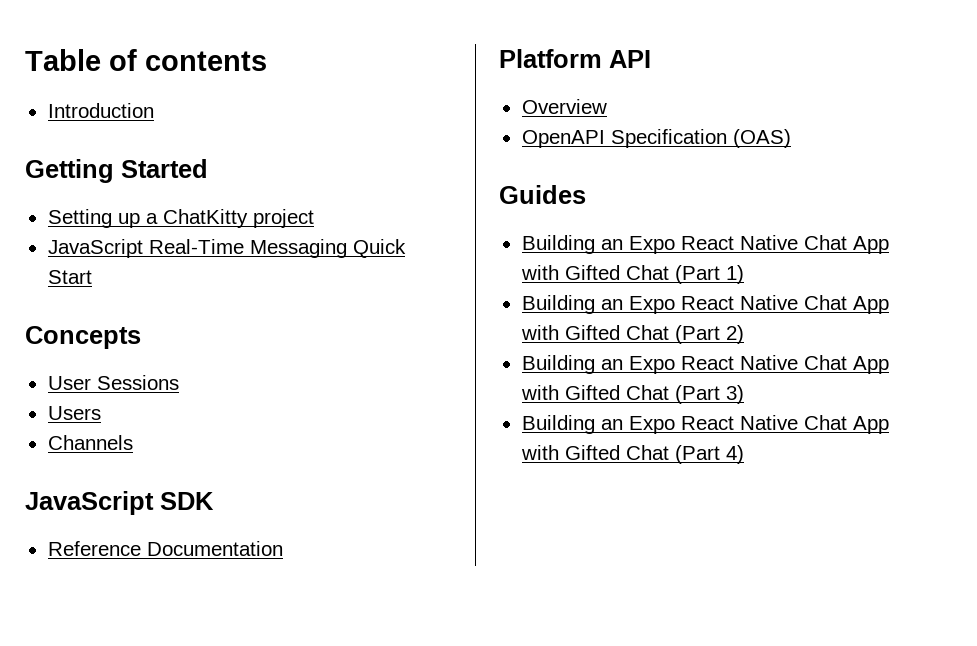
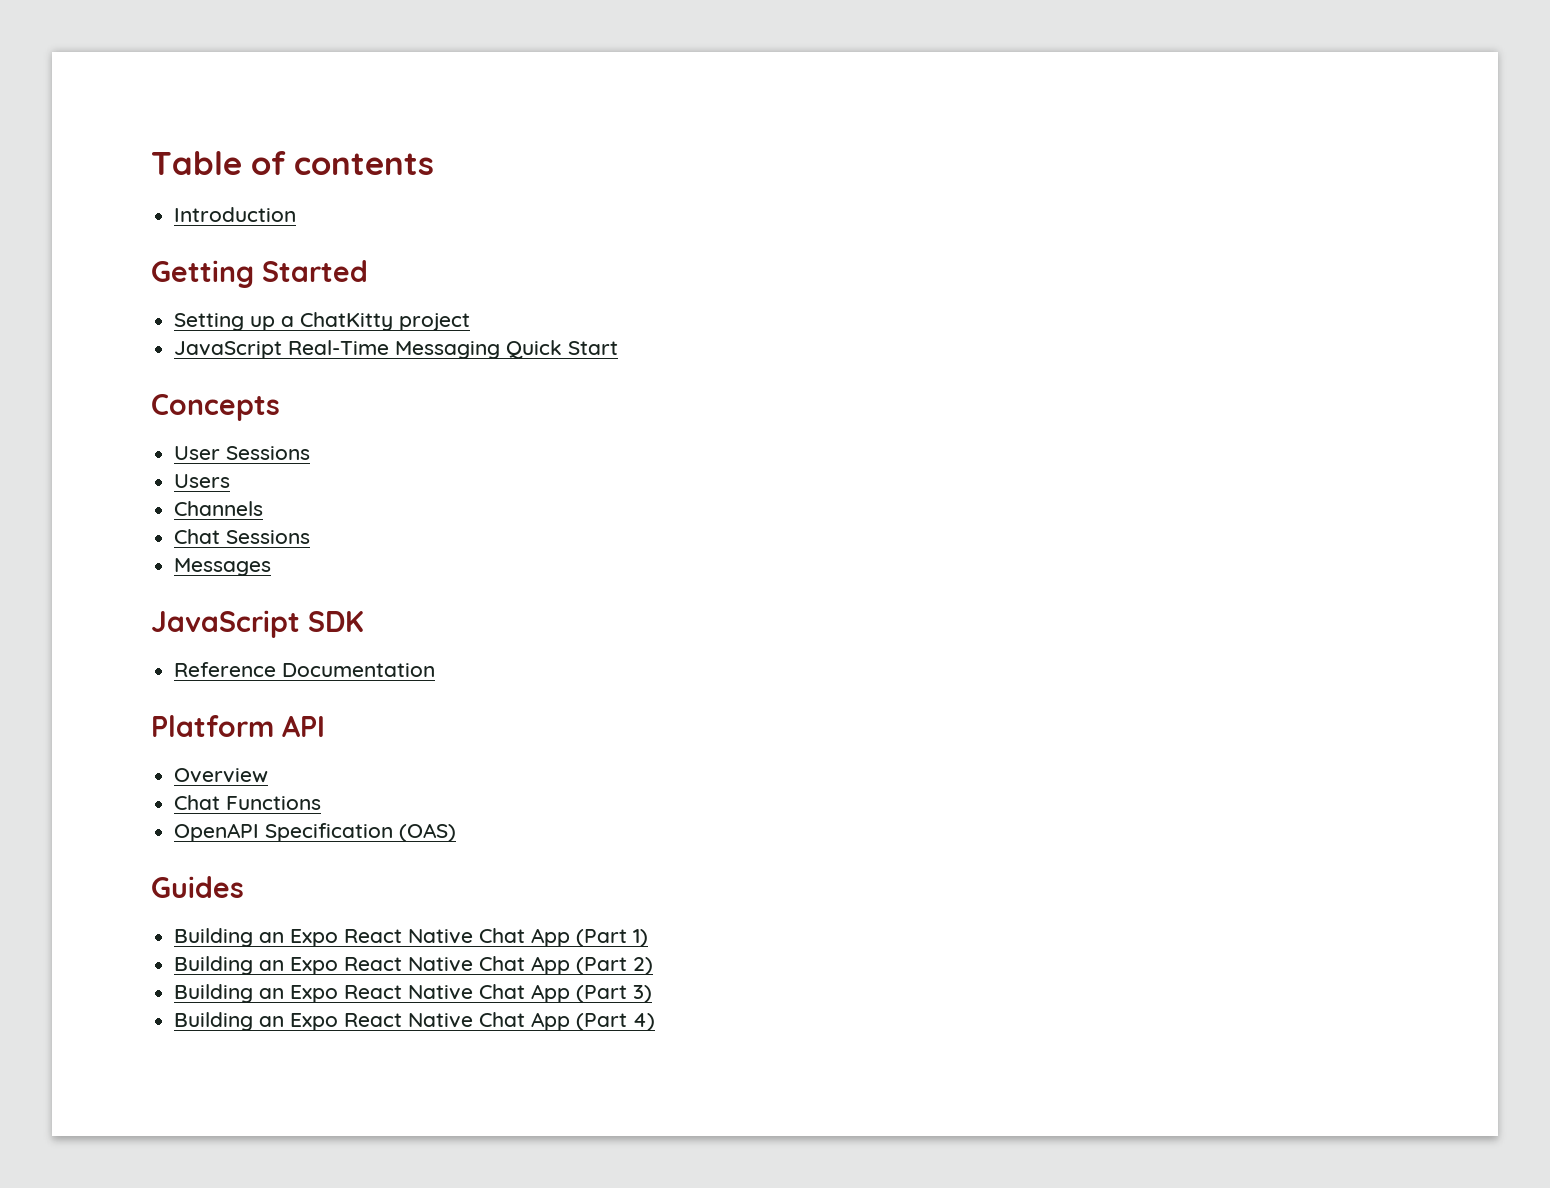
+ Chat Sessions
+ Messages
+ Chat Functions
- Building an Expo React Native Chat App with Gifted Chat (Part 1)
+ Building an Expo React Native Chat App (Part 1)
- Building an Expo React Native Chat App with Gifted Chat (Part 2)
+ Building an Expo React Native Chat App (Part 2)
- Building an Expo React Native Chat App with Gifted Chat (Part 3)
+ Building an Expo React Native Chat App (Part 3)
- Building an Expo React Native Chat App with Gifted Chat (Part 4)
+ Building an Expo React Native Chat App (Part 4)

